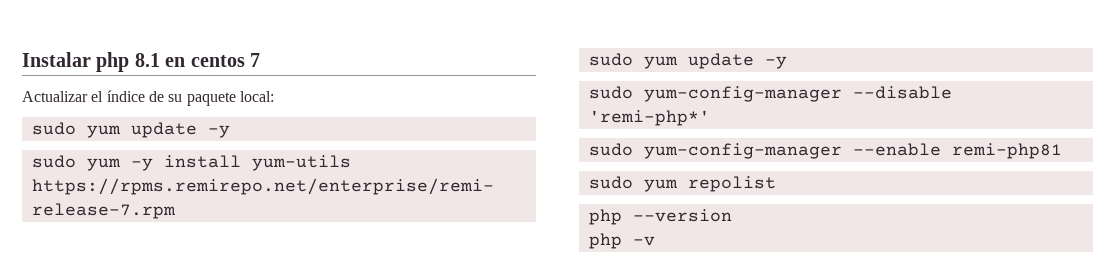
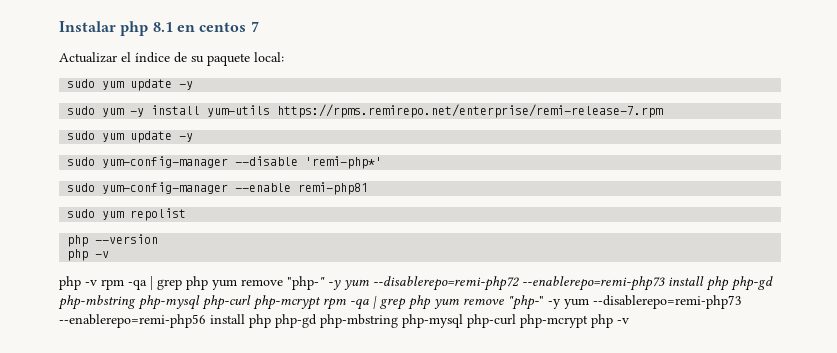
+ php -v rpm -qa | grep php yum remove "php-" -y yum --disablerepo=remi-php72 --enablerepo=remi-php73 install php php-gd php-mbstring php-mysql php-curl php-mcrypt rpm -qa | grep php yum remove "php-" -y yum --disablerepo=remi-php73 --enablerepo=remi-php56 install php php-gd php-mbstring php-mysql php-curl php-mcrypt php -v

